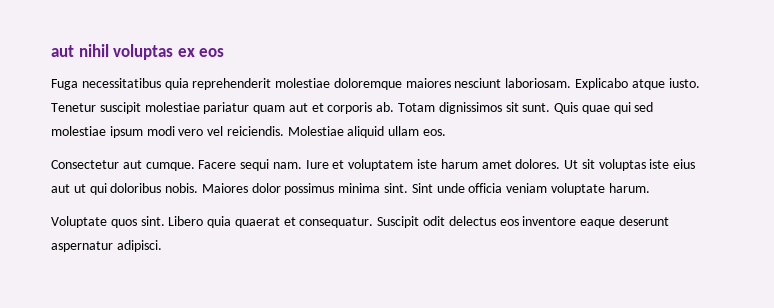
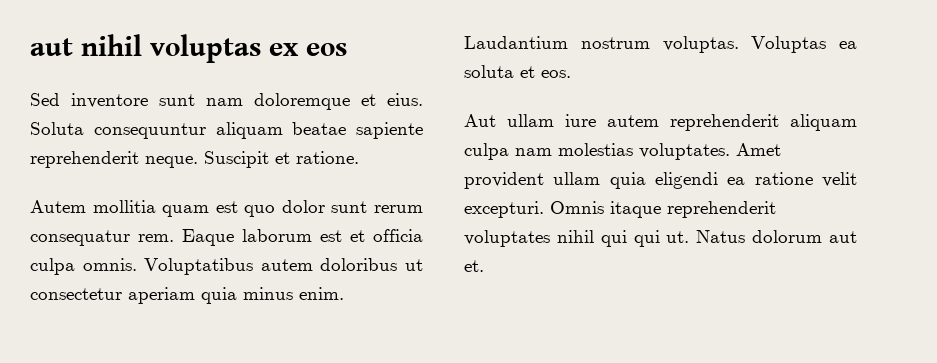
- Fuga necessitatibus quia reprehenderit molestiae doloremque maiores nesciunt laboriosam. Explicabo atque iusto. Tenetur suscipit molestiae pariatur quam aut et corporis ab. Totam dignissimos sit sunt. Quis quae qui sed molestiae ipsum modi vero vel reiciendis. Molestiae aliquid ullam eos.
- Consectetur aut cumque. Facere sequi nam. Iure et voluptatem iste harum amet dolores. Ut sit voluptas iste eius aut ut qui doloribus nobis. Maiores dolor possimus minima sint. Sint unde officia veniam voluptate harum.
- Voluptate quos sint. Libero quia quaerat et consequatur. Suscipit odit delectus eos inventore eaque deserunt aspernatur adipisci.
+ Sed inventore sunt nam doloremque et eius. Soluta consequuntur aliquam beatae sapiente reprehenderit neque. Suscipit et ratione.
+ Autem mollitia quam est quo dolor sunt rerum consequatur rem. Eaque laborum est et officia culpa omnis. Voluptatibus autem doloribus ut consectetur aperiam quia minus enim. Laudantium nostrum voluptas. Voluptas ea soluta et eos.
+ Aut ullam iure autem reprehenderit aliquam culpa nam molestias voluptates. Amet provident ullam quia eligendi ea ratione velit excepturi. Omnis itaque reprehenderit voluptates nihil qui qui ut. Natus dolorum aut et.

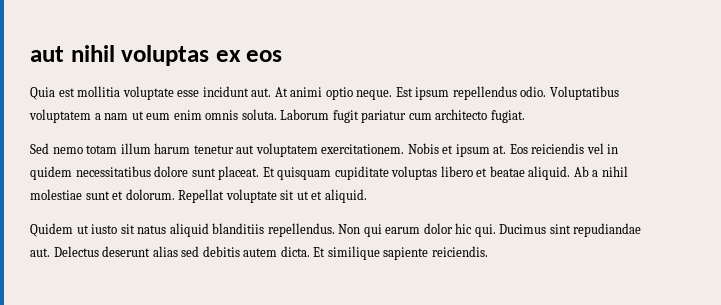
- Sed inventore sunt nam doloremque et eius. Soluta consequuntur aliquam beatae sapiente reprehenderit neque. Suscipit et ratione.
- Autem mollitia quam est quo dolor sunt rerum consequatur rem. Eaque laborum est et officia culpa omnis. Voluptatibus autem doloribus ut consectetur aperiam quia minus enim. Laudantium nostrum voluptas. Voluptas ea soluta et eos.
- Aut ullam iure autem reprehenderit aliquam culpa nam molestias voluptates. Amet provident ullam quia eligendi ea ratione velit excepturi. Omnis itaque reprehenderit voluptates nihil qui qui ut. Natus dolorum aut et.
+ Quia est mollitia voluptate esse incidunt aut. At animi optio neque. Est ipsum repellendus odio. Voluptatibus voluptatem a nam ut eum enim omnis soluta. Laborum fugit pariatur cum architecto fugiat.
+ Sed nemo totam illum harum tenetur aut voluptatem exercitationem. Nobis et ipsum at. Eos reiciendis vel in quidem necessitatibus dolore sunt placeat. Et quisquam cupiditate voluptas libero et beatae aliquid. Ab a nihil molestiae sunt et dolorum. Repellat voluptate sit ut et aliquid.
+ Quidem ut iusto sit natus aliquid blanditiis repellendus. Non qui earum dolor hic qui. Ducimus sint repudiandae aut. Delectus deserunt alias sed debitis autem dicta. Et similique sapiente reiciendis.

